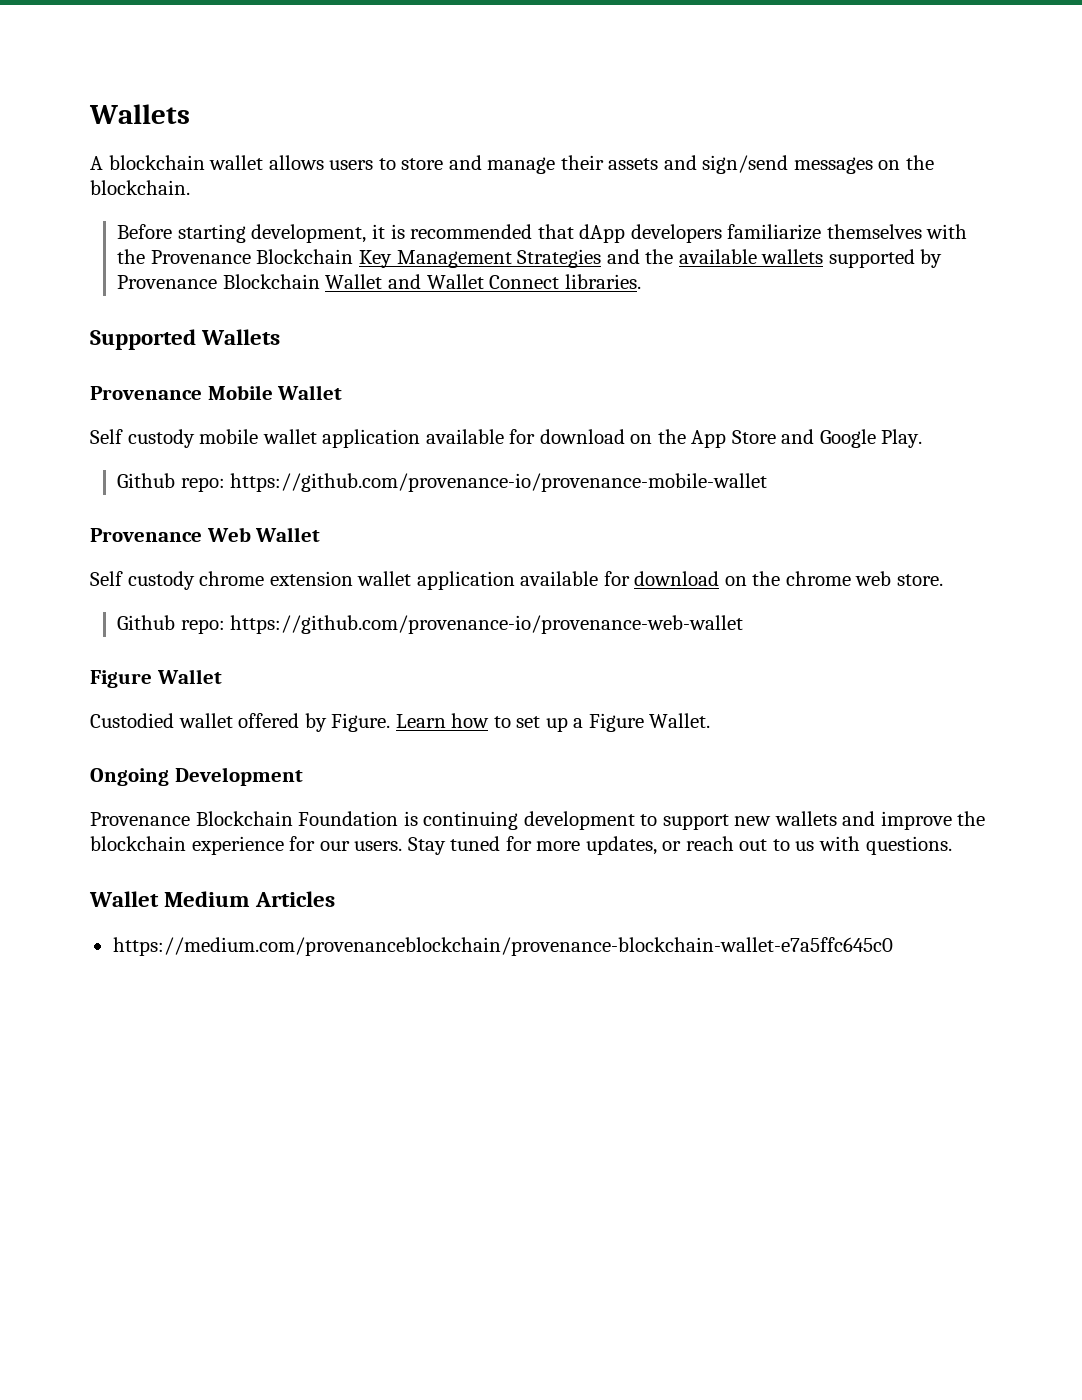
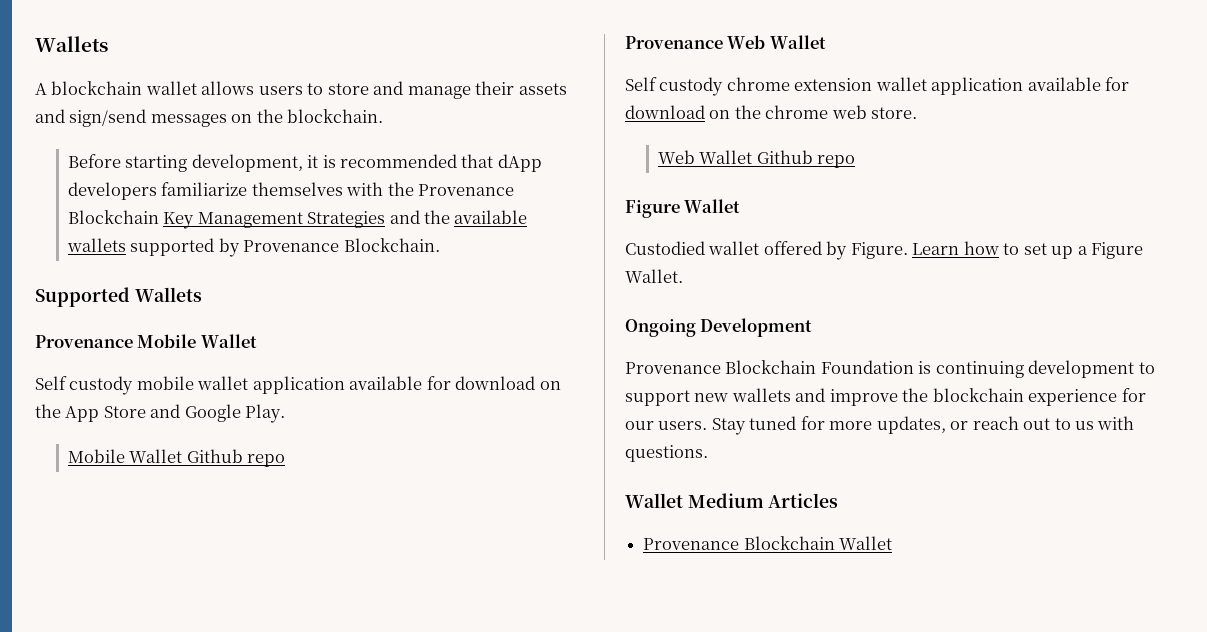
- Before starting development, it is recommended that dApp developers familiarize themselves with the Provenance Blockchain Key Management Strategies and the available wallets supported by Provenance Blockchain Wallet and Wallet Connect libraries.
+ Before starting development, it is recommended that dApp developers familiarize themselves with the Provenance Blockchain Key Management Strategies and the available wallets supported by Provenance Blockchain.
- Github repo: https://github.com/provenance-io/provenance-mobile-wallet
+ Mobile Wallet Github repo
- Github repo: https://github.com/provenance-io/provenance-web-wallet
+ Web Wallet Github repo
- https://medium.com/provenanceblockchain/provenance-blockchain-wallet-e7a5ffc645c0
+ Provenance Blockchain Wallet

